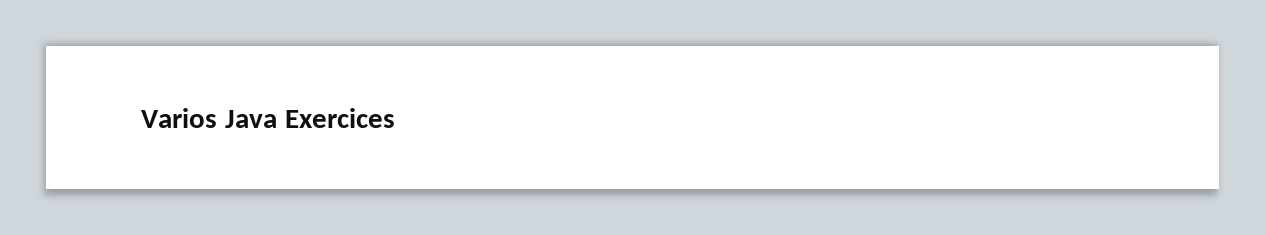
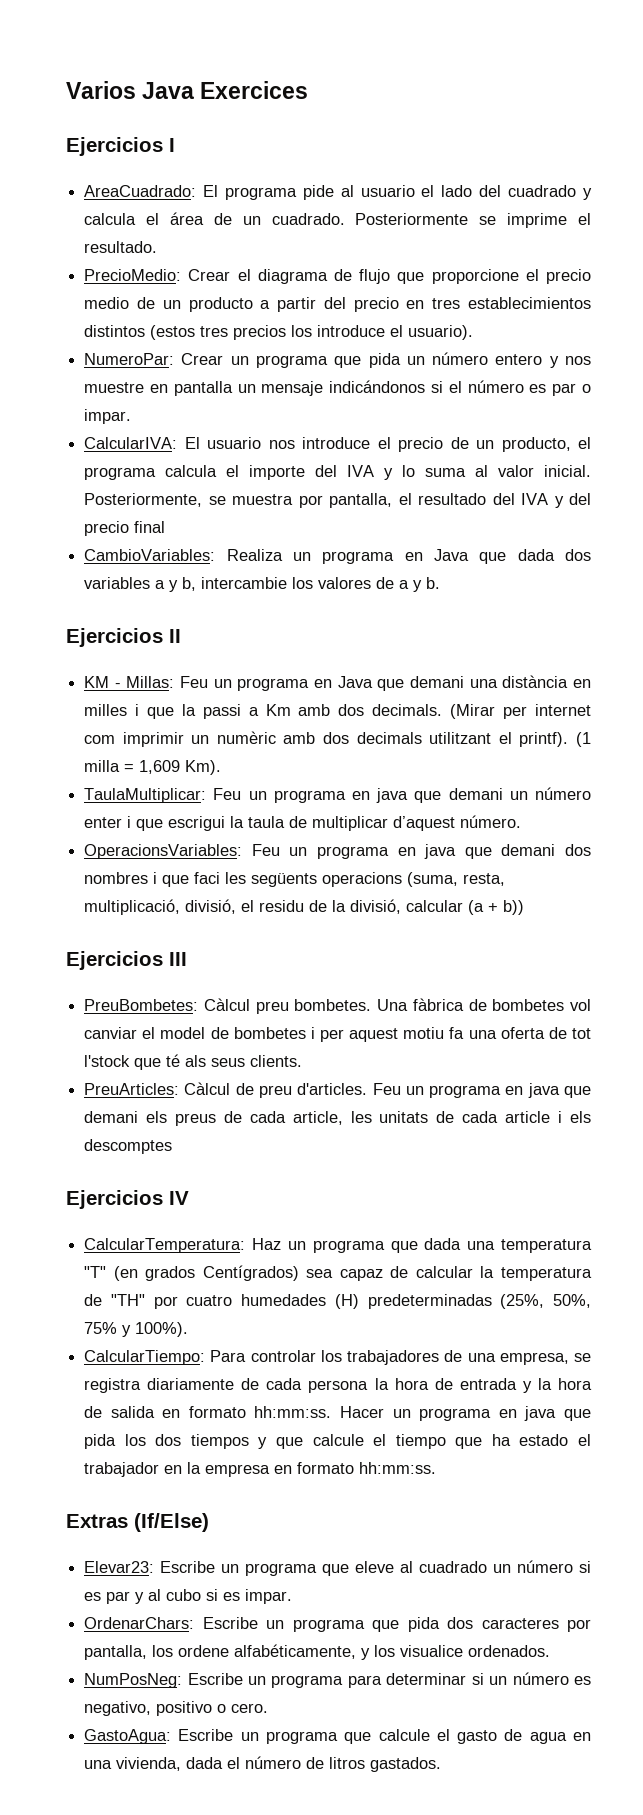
+ Ejercicios I
+ AreaCuadrado: El programa pide al usuario el lado del cuadrado y calcula el área de un cuadrado. Posteriormente se imprime el resultado.
+ PrecioMedio: Crear el diagrama de flujo que proporcione el precio medio de un producto a partir del precio en tres establecimientos distintos (estos tres precios los introduce el usuario).
+ NumeroPar: Crear un programa que pida un número entero y nos muestre en pantalla un mensaje indicándonos si el número es par o impar.
+ CalcularIVA: El usuario nos introduce el precio de un producto, el programa calcula el importe del IVA y lo suma al valor inicial. Posteriormente, se muestra por pantalla, el resultado del IVA y del precio final
+ CambioVariables: Realiza un programa en Java que dada dos variables a y b, intercambie los valores de a y b.
+ Ejercicios II
+ KM - Millas: Feu un programa en Java que demani una distància en milles i que la passi a Km amb dos decimals. (Mirar per internet com imprimir un numèric amb dos decimals utilitzant el printf). (1 milla = 1,609 Km).
+ TaulaMultiplicar: Feu un programa en java que demani un número enter i que escrigui la taula de multiplicar d’aquest número.
+ OperacionsVariables: Feu un programa en java que demani dos nombres i que faci les següents operacions (suma, resta, multiplicació, divisió, el residu de la divisió, calcular (a + b))
+ Ejercicios III
+ PreuBombetes: Càlcul preu bombetes. Una fàbrica de bombetes vol canviar el model de bombetes i per aquest motiu fa una oferta de tot l'stock que té als seus clients.
+ PreuArticles: Càlcul de preu d'articles. Feu un programa en java que demani els preus de cada article, les unitats de cada article i els descomptes
+ Ejercicios IV
+ CalcularTemperatura: Haz un programa que dada una temperatura "T" (en grados Centígrados) sea capaz de calcular la temperatura de "TH" por cuatro humedades (H) predeterminadas (25%, 50%, 75% y 100%).
+ CalcularTiempo: Para controlar los trabajadores de una empresa, se registra diariamente de cada persona la hora de entrada y la hora de salida en formato hh:mm:ss. Hacer un programa en java que pida los dos tiempos y que calcule el tiempo que ha estado el trabajador en la empresa en formato hh:mm:ss.
+ Extras (If/Else)
+ Elevar23: Escribe un programa que eleve al cuadrado un número si es par y al cubo si es impar.
+ OrdenarChars: Escribe un programa que pida dos caracteres por pantalla, los ordene alfabéticamente, y los visualice ordenados.
+ NumPosNeg: Escribe un programa para determinar si un número es negativo, positivo o cero.
+ GastoAgua: Escribe un programa que calcule el gasto de agua en una vivienda, dada el número de litros gastados.

